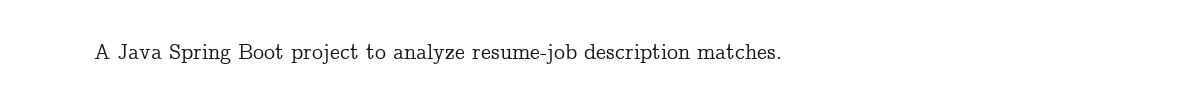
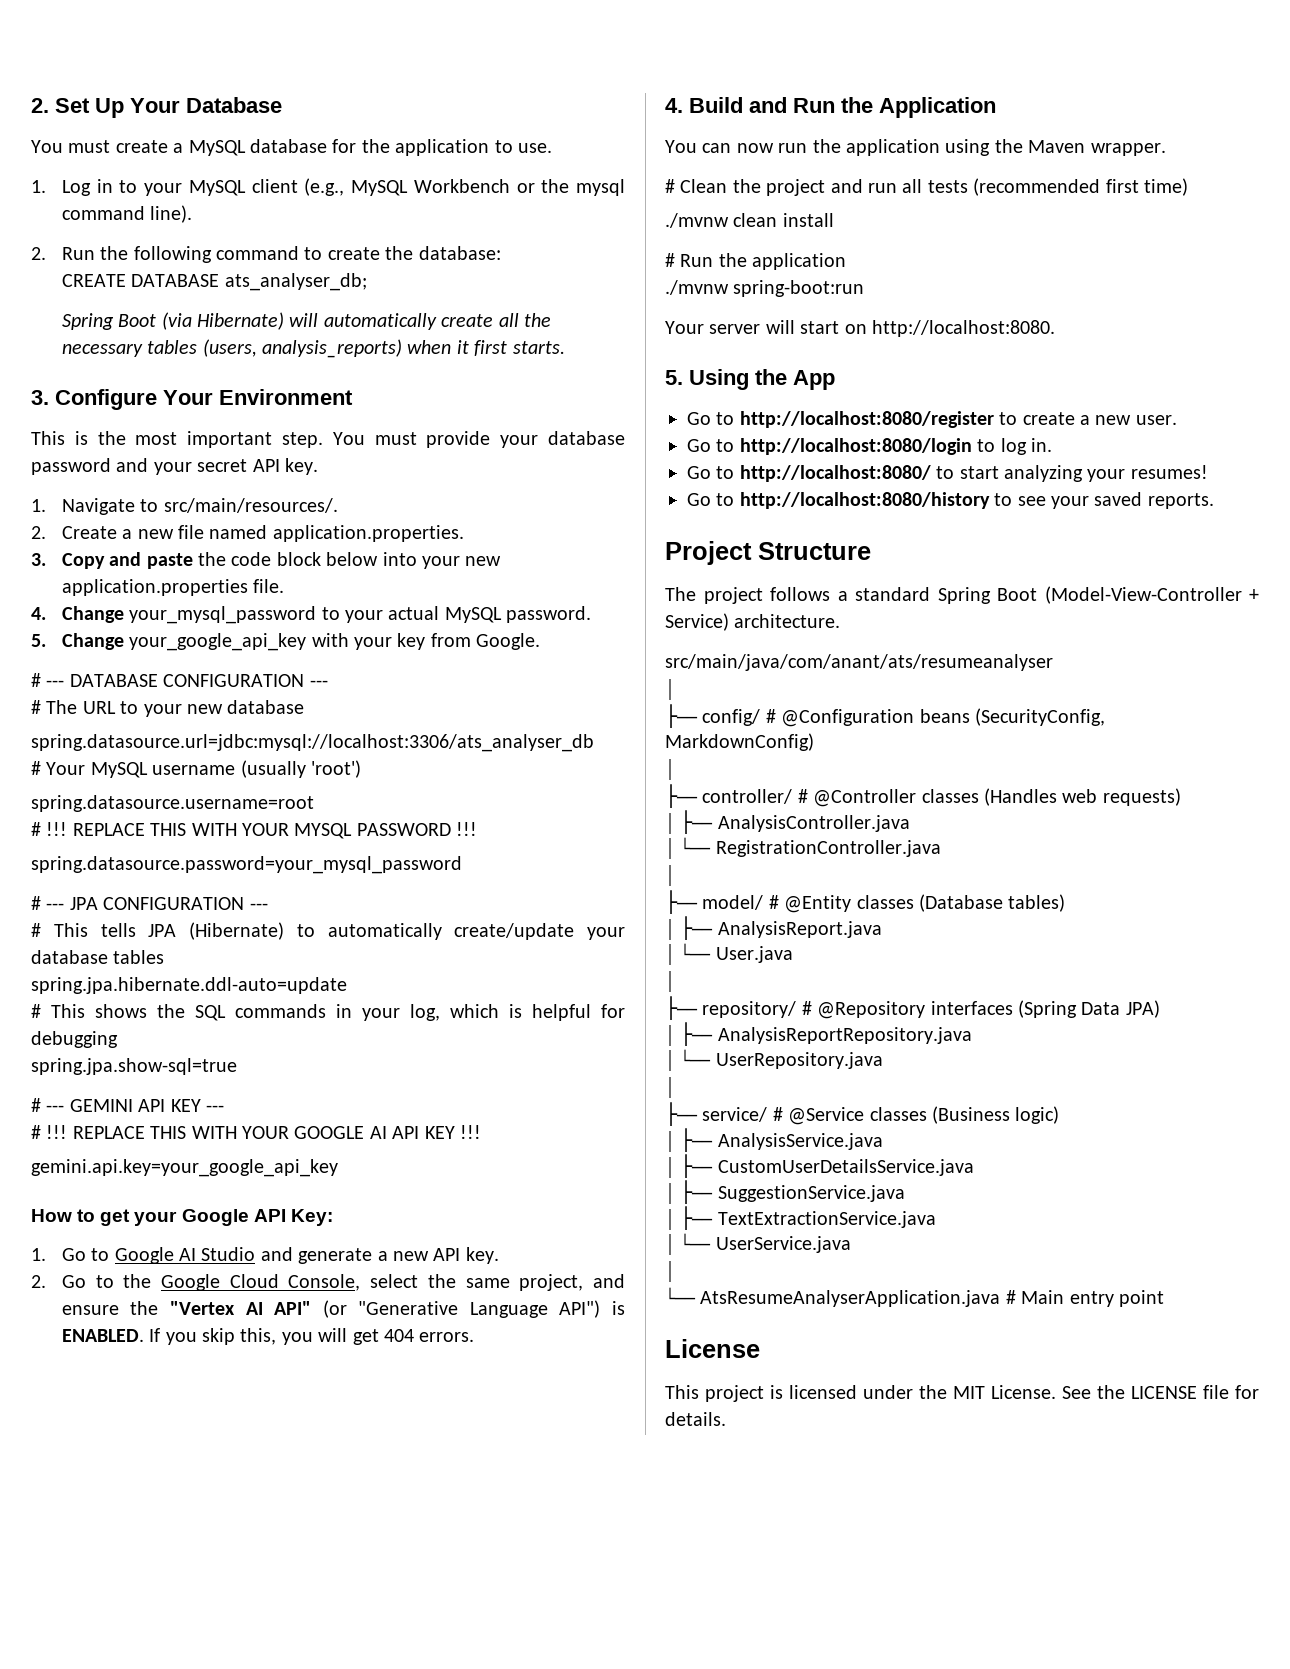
- A Java Spring Boot project to analyze resume-job description matches.
+ 2. Set Up Your Database
+ You must create a MySQL database for the application to use.
+ 1. Log in to your MySQL client (e.g., MySQL Workbench or the mysql command line).
+ 2. Run the following command to create the database:
+ CREATE DATABASE ats_analyser_db;
+ Spring Boot (via Hibernate) will automatically create all the necessary tables (users, analysis_reports) when it first starts.
+ 3. Configure Your Environment
+ This is the most important step. You must provide your database password and your secret API key.
+ 1. Navigate to src/main/resources/.
+ 2. Create a new file named application.properties.
+ 3. Copy and paste the code block below into your new application.properties file.
+ 4. Change your_mysql_password to your actual MySQL password.
+ 5. Change your_google_api_key with your key from Google.
+ # --- DATABASE CONFIGURATION ---
+ # The URL to your new database
+ spring.datasource.url=jdbc:mysql://localhost:3306/ats_analyser_db
+ # Your MySQL username (usually 'root')
+ spring.datasource.username=root
+ # !!! REPLACE THIS WITH YOUR MYSQL PASSWORD !!!
+ spring.datasource.password=your_mysql_password
+ # --- JPA CONFIGURATION ---
+ # This tells JPA (Hibernate) to automatically create/update your database tables
+ spring.jpa.hibernate.ddl-auto=update
+ # This shows the SQL commands in your log, which is helpful for debugging
+ spring.jpa.show-sql=true
+ # --- GEMINI API KEY ---
+ # !!! REPLACE THIS WITH YOUR GOOGLE AI API KEY !!!
+ gemini.api.key=your_google_api_key
+ How to get your Google API Key:
+ 1. Go to Google AI Studio and generate a new API key.
+ 2. Go to the Google Cloud Console, select the same project, and ensure the "Vertex AI API" (or "Generative Language API") is ENABLED. If you skip this, you will get 404 errors.
+ 4. Build and Run the Application
+ You can now run the application using the Maven wrapper.
+ # Clean the project and run all tests (recommended first time)
+ ./mvnw clean install
+ # Run the application
+ ./mvnw spring-boot:run
+ Your server will start on http://localhost:8080.
+ 5. Using the App
+ Go to http://localhost:8080/register to create a new user.
+ Go to http://localhost:8080/login to log in.
+ Go to http://localhost:8080/ to start analyzing your resumes!
+ Go to http://localhost:8080/history to see your saved reports.
+ Project Structure
+ The project follows a standard Spring Boot (Model-View-Controller + Service) architecture.
+ src/main/java/com/anant/ats/resumeanalyser
+ │
+ ├── config/ # @Configuration beans (SecurityConfig, MarkdownConfig)
+ │
+ ├── controller/ # @Controller classes (Handles web requests)
+ │ ├── AnalysisController.java
+ │ └── RegistrationController.java
+ │
+ ├── model/ # @Entity classes (Database tables)
+ │ ├── AnalysisReport.java
+ │ └── User.java
+ │
+ ├── repository/ # @Repository interfaces (Spring Data JPA)
+ │ ├── AnalysisReportRepository.java
+ │ └── UserRepository.java
+ │
+ ├── service/ # @Service classes (Business logic)
+ │ ├── AnalysisService.java
+ │ ├── CustomUserDetailsService.java
+ │ ├── SuggestionService.java
+ │ ├── TextExtractionService.java
+ │ └── UserService.java
+ │
+ └── AtsResumeAnalyserApplication.java # Main entry point
+ License
+ This project is licensed under the MIT License. See the LICENSE file for details.

